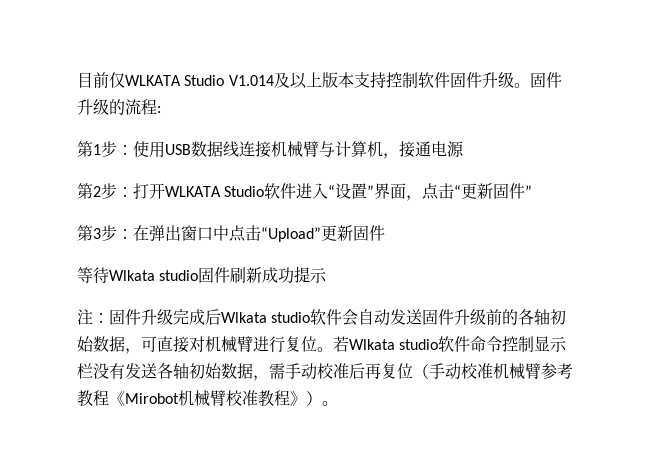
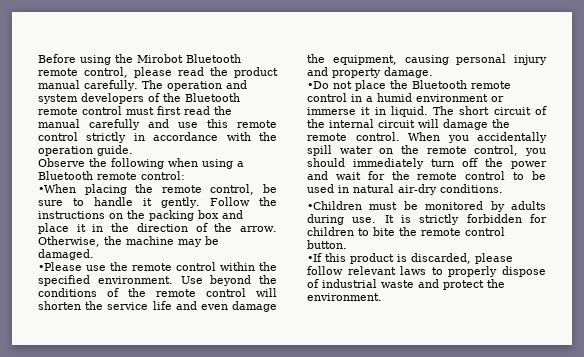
- 目前仅WLKATA Studio V1.014及以上版本支持控制软件固件升级。固件升级的流程:
- 第1步：使用USB数据线连接机械臂与计算机，接通电源
- 第2步：打开WLKATA Studio软件进入“设置”界面，点击“更新固件”
- 第3步：在弹出窗口中点击“Upload”更新固件
- 等待Wlkata studio固件刷新成功提示
- 注：固件升级完成后Wlkata studio软件会自动发送固件升级前的各轴初始数据，可直接对机械臂进行复位。若Wlkata studio软件命令控制显示栏没有发送各轴初始数据，需手动校准后再复位（手动校准机械臂参考教程《Mirobot机械臂校准教程》）。
+ Before using the Mirobot Bluetooth remote control, please read the product manual carefully. The operation and system developers of the Bluetooth remote control must first read the manual carefully and use this remote control strictly in accordance with the operation guide.
+ Observe the following when using a Bluetooth remote control:
+ •When placing the remote control, be sure to handle it gently. Follow the instructions on the packing box and place it in the direction of the arrow. Otherwise, the machine may be damaged.
+ •Please use the remote control within the specified environment. Use beyond the conditions of the remote control will shorten the service life and even damage the equipment, causing personal injury and property damage.
+ •Do not place the Bluetooth remote control in a humid environment or immerse it in liquid. The short circuit of the internal circuit will damage the remote control. When you accidentally spill water on the remote control, you should immediately turn off the power and wait for the remote control to be used in natural air-dry conditions.
+ •Children must be monitored by adults during use. It is strictly forbidden for children to bite the remote control button.
+ •If this product is discarded, please follow relevant laws to properly dispose of industrial waste and protect the environment.

